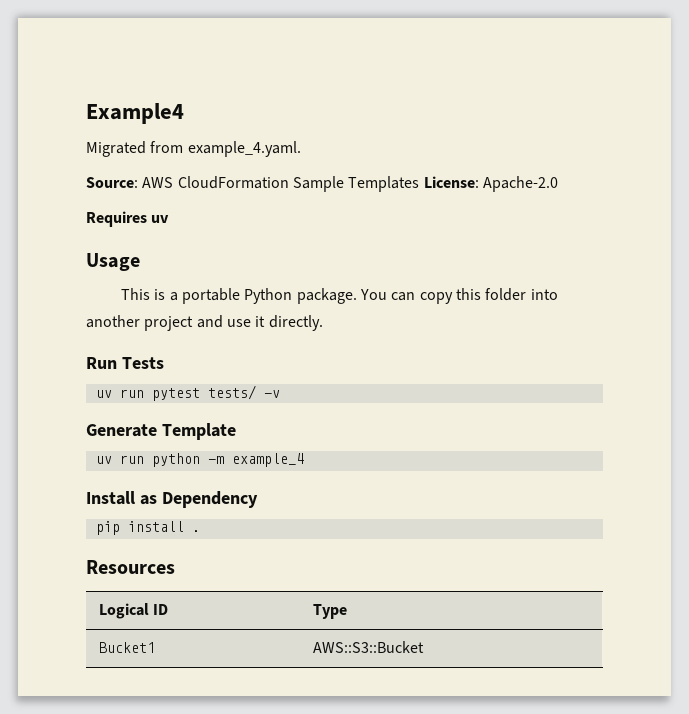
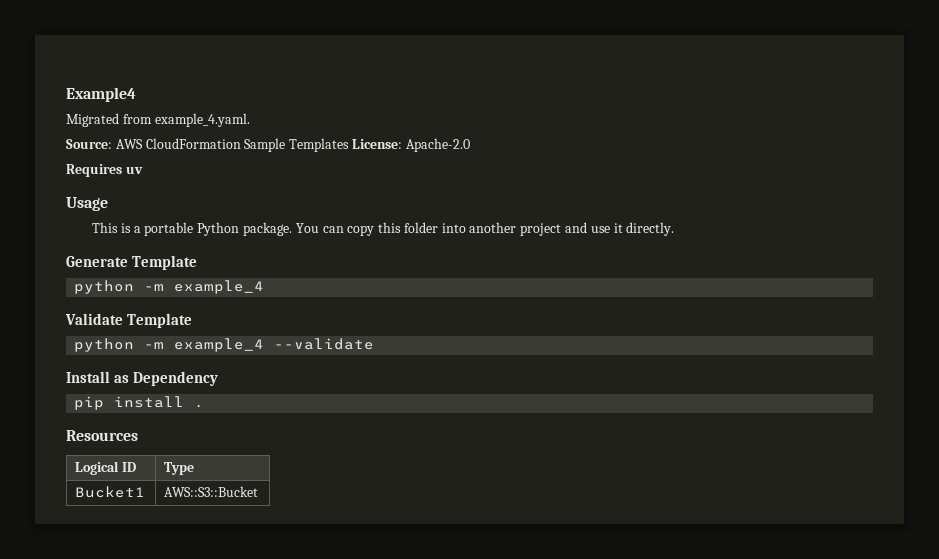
- Run Tests
- uv run pytest tests/ -v
  Generate Template
- uv run python -m example_4
+ python -m example_4
+ Validate Template
+ python -m example_4 --validate

